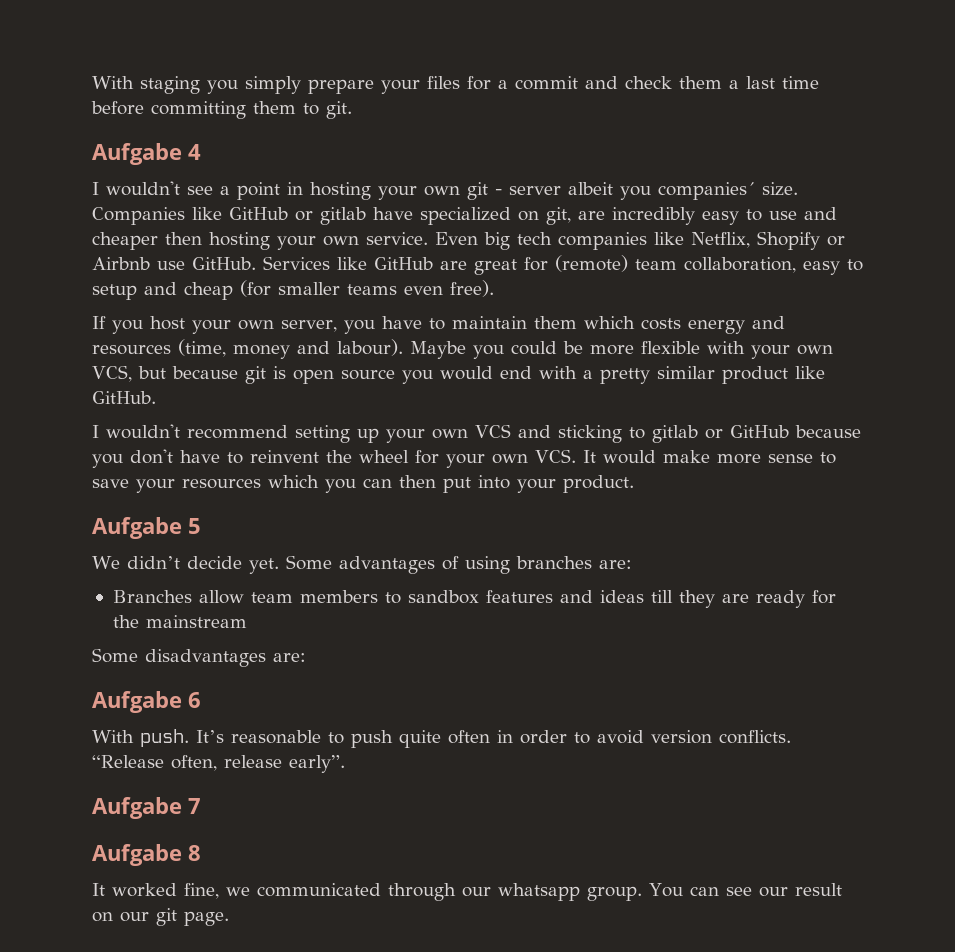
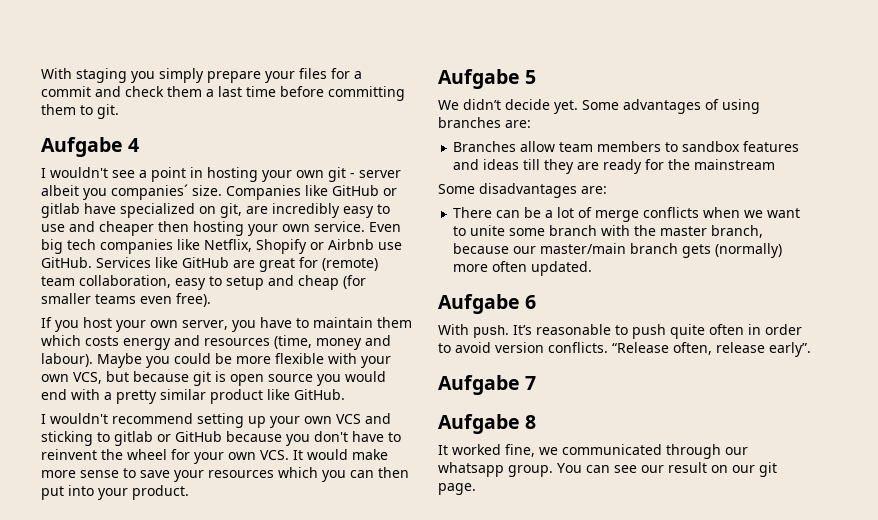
+ There can be a lot of merge conflicts when we want to unite some branch with the master branch, because our master/main branch gets (normally) more often updated.

